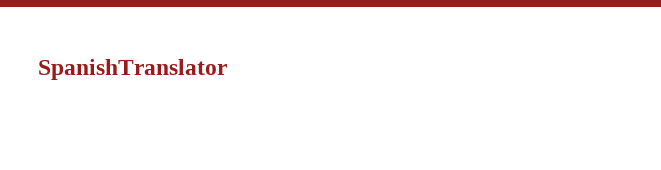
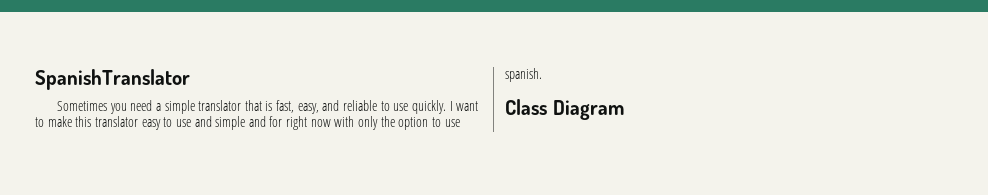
+ Sometimes you need a simple translator that is fast, easy, and reliable to use quickly. I want to make this translator easy to use and simple and for right now with only the option to use spanish.
+ Class Diagram

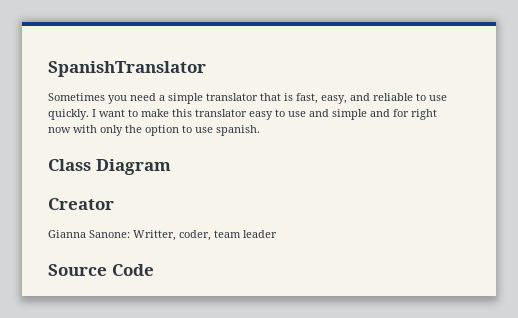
+ Creator
+ Gianna Sanone: Writter, coder, team leader
+ Source Code

